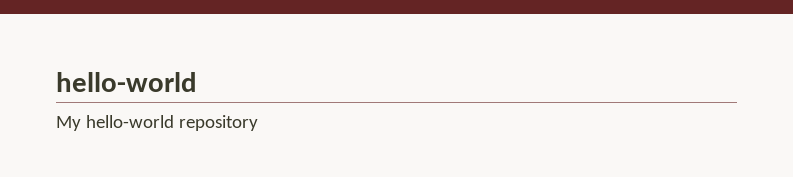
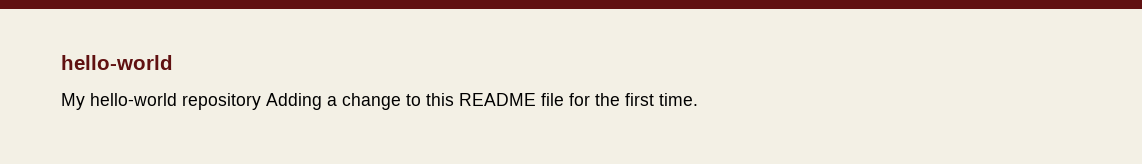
- My hello-world repository
+ My hello-world repository Adding a change to this README file for the first time.

